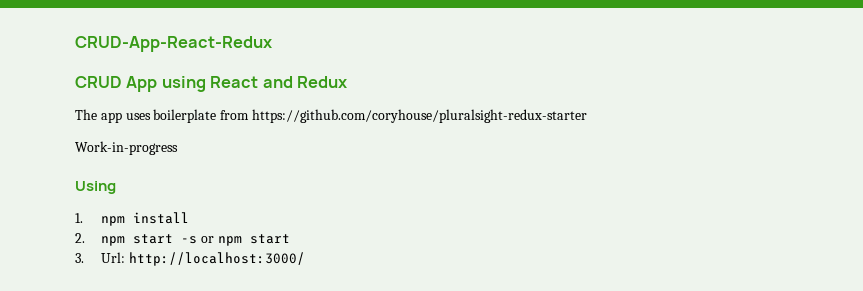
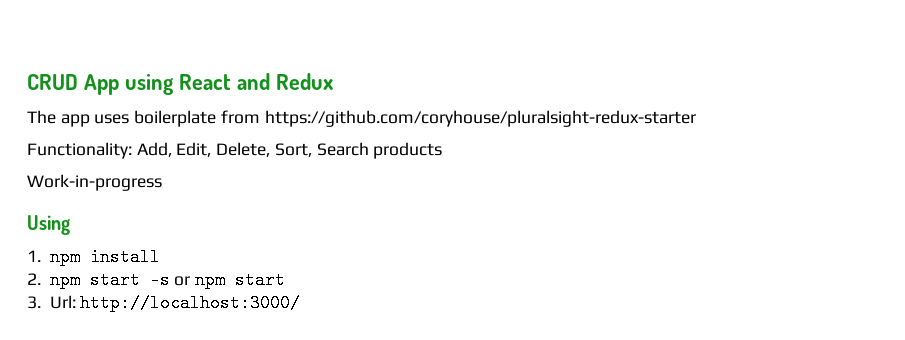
- CRUD-App-React-Redux
+ Functionality: Add, Edit, Delete, Sort, Search products

